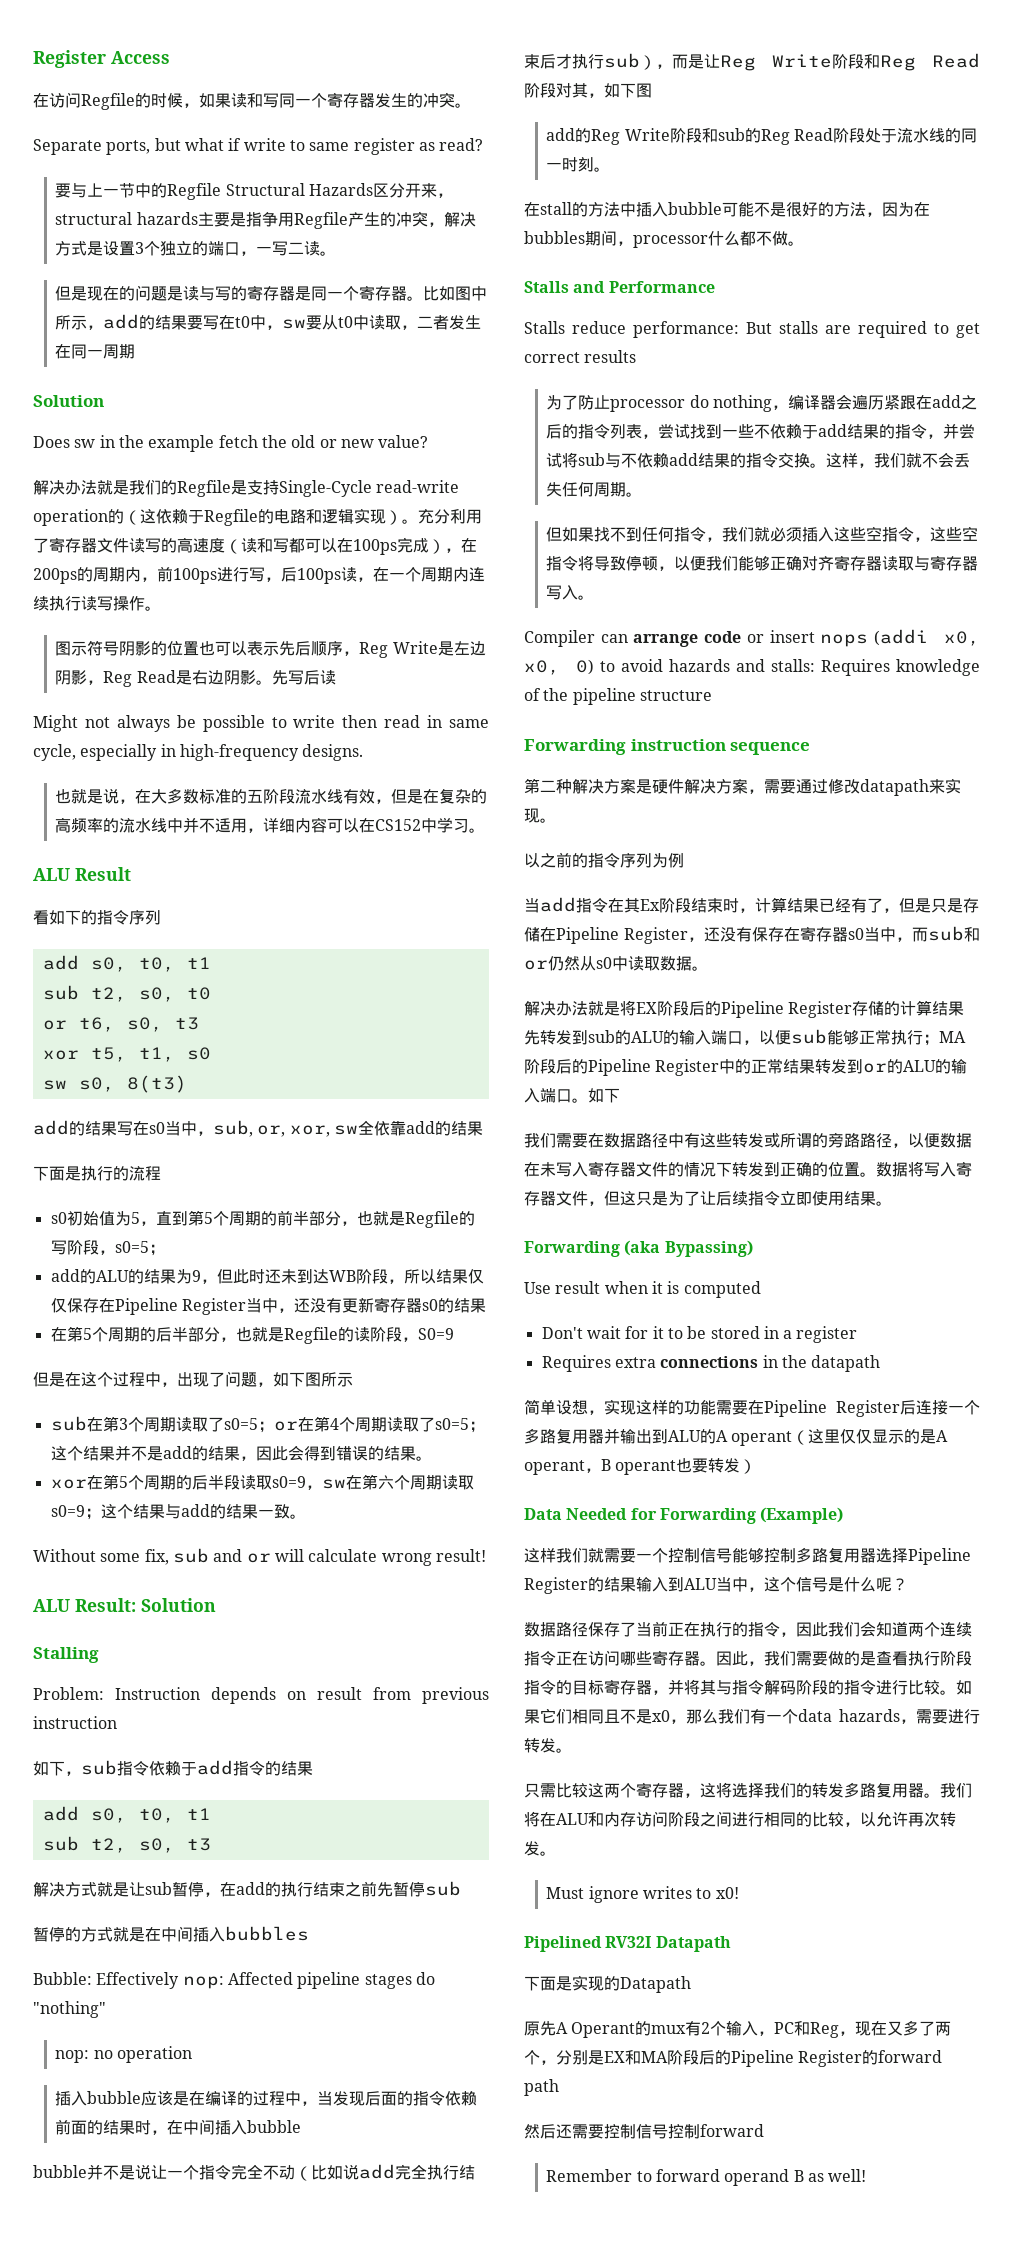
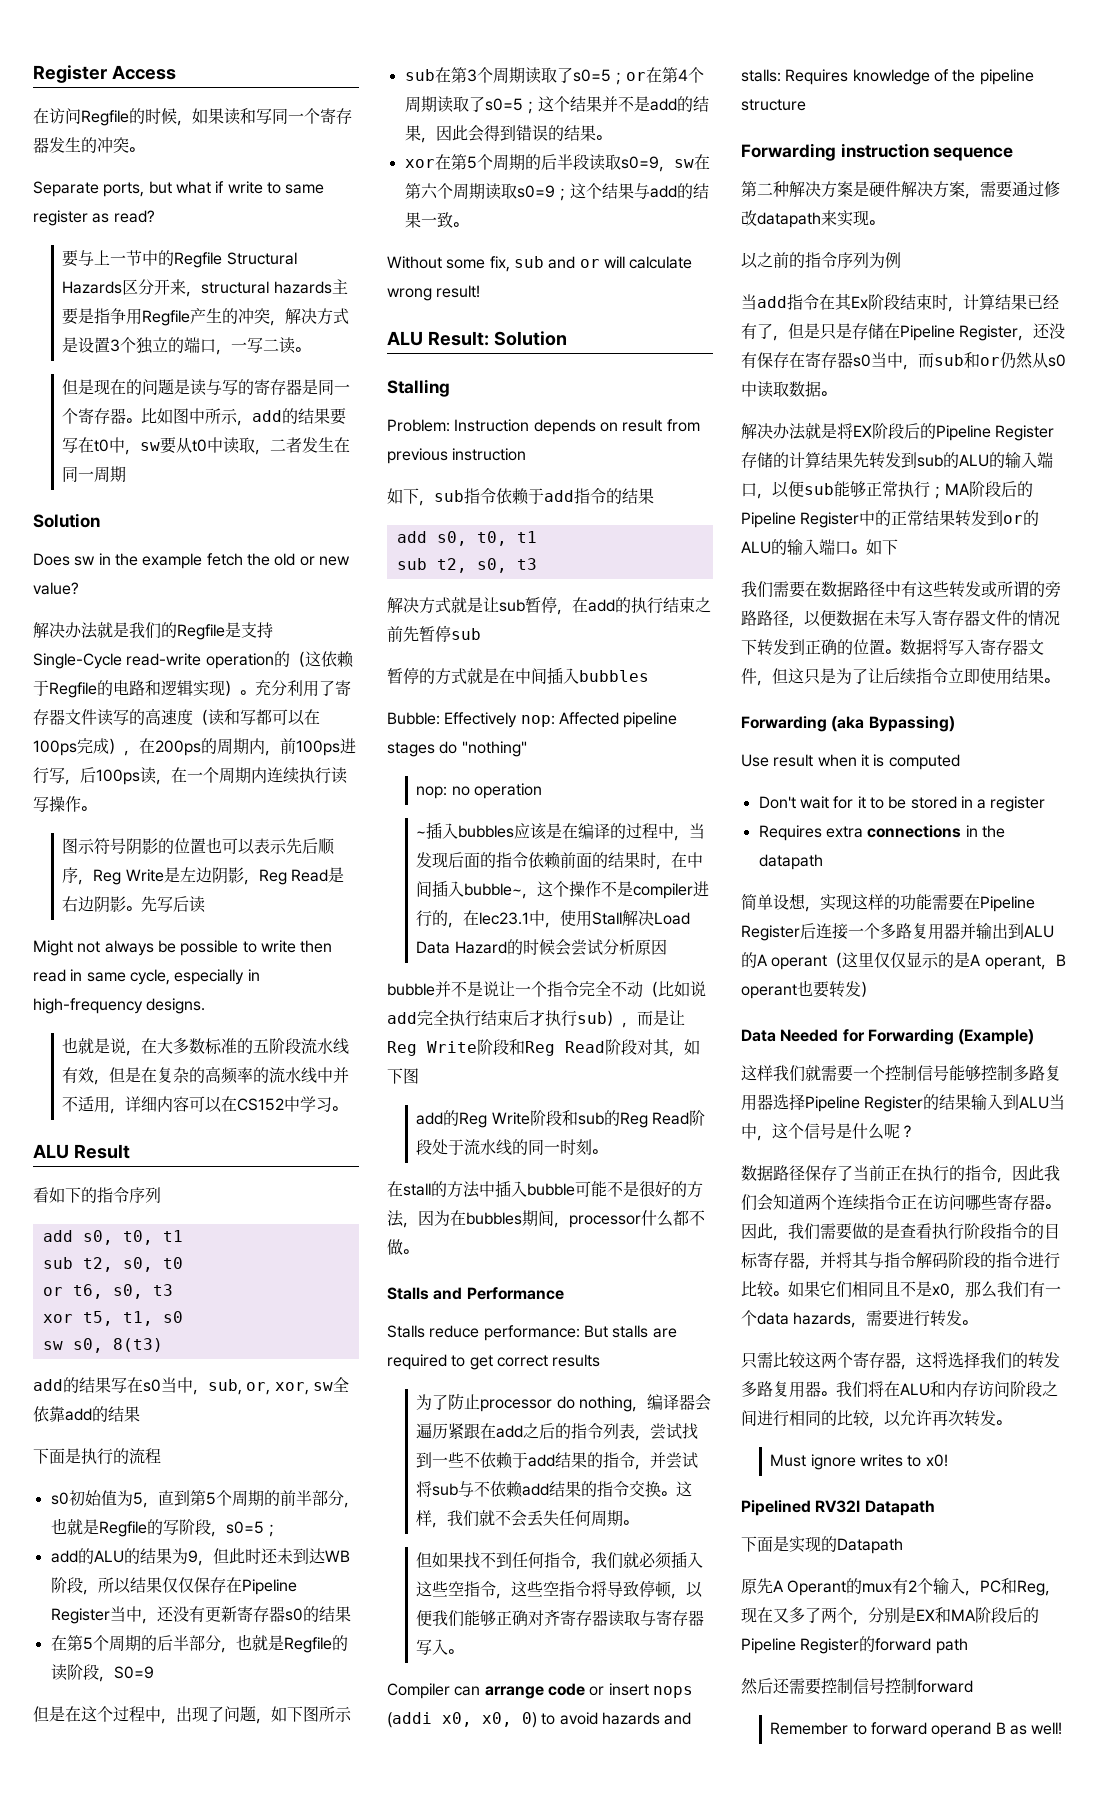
- 插入bubble应该是在编译的过程中，当发现后面的指令依赖前面的结果时，在中间插入bubble
+ ~插入bubbles应该是在编译的过程中，当发现后面的指令依赖前面的结果时，在中间插入bubble~，这个操作不是compiler进行的，在lec23.1中，使用Stall解决Load Data Hazard的时候会尝试分析原因

